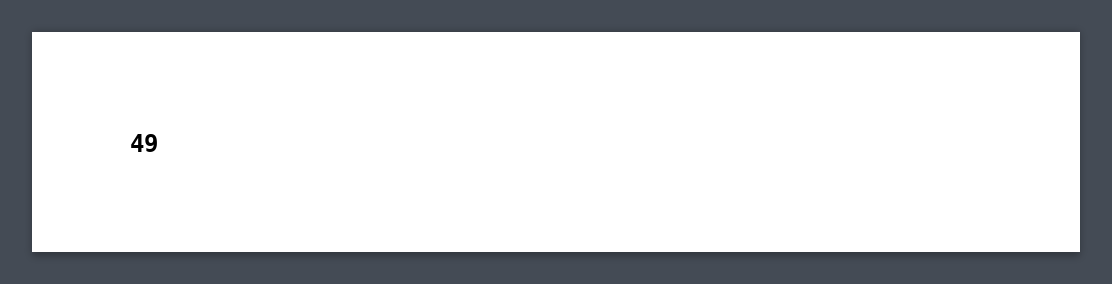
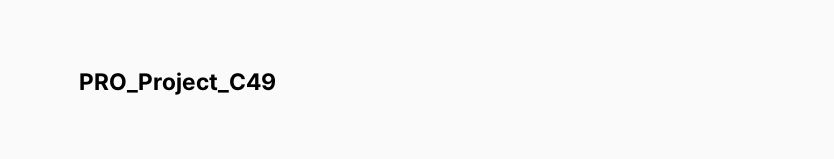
- 49
+ PRO_Project_C49

